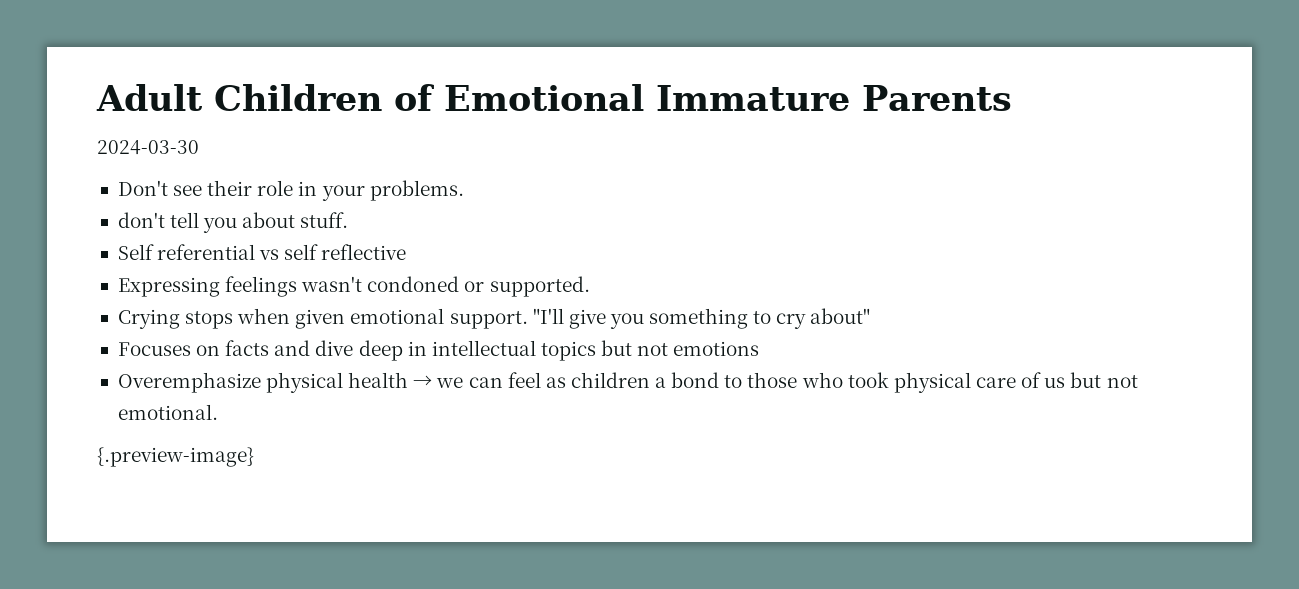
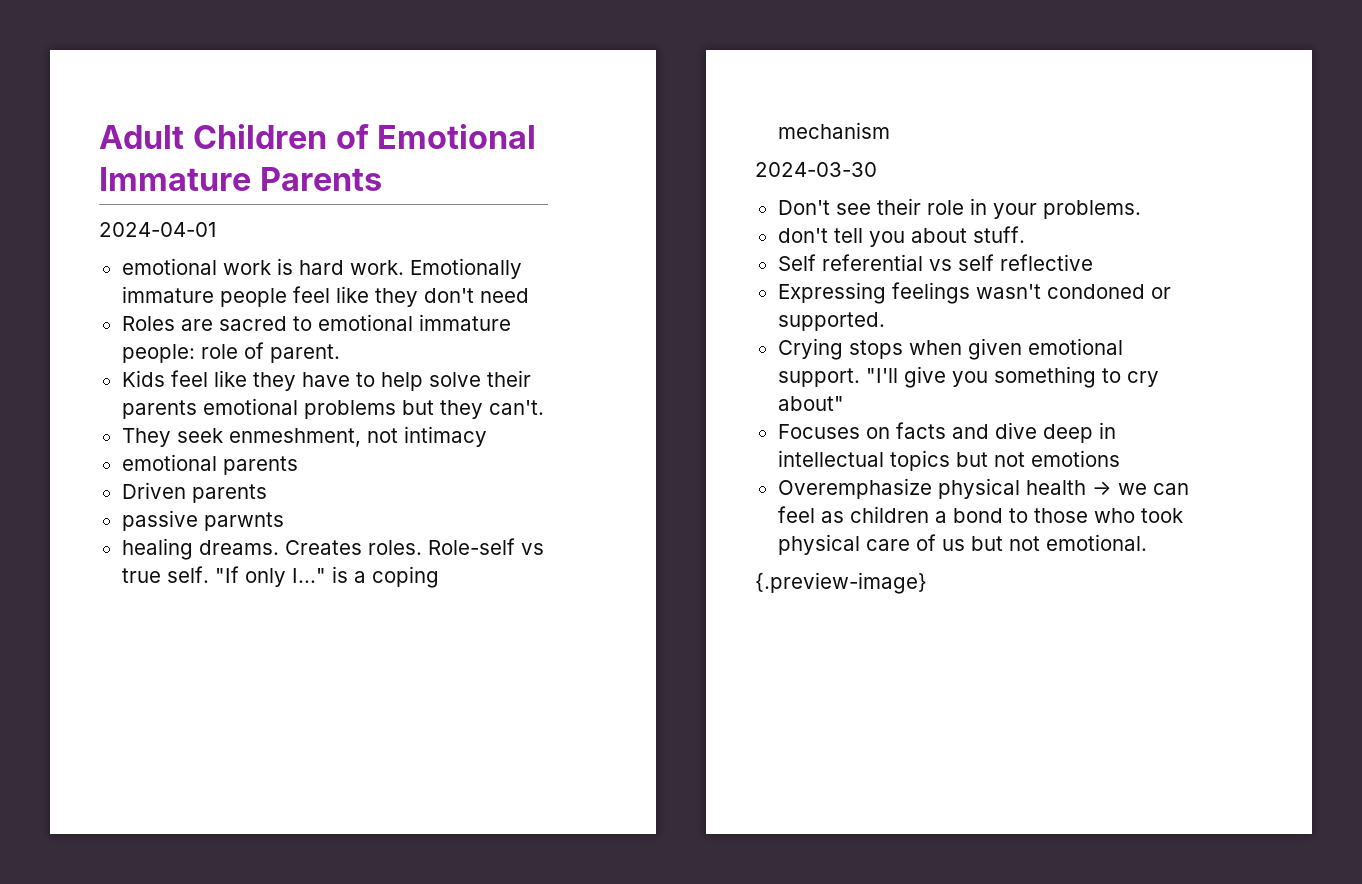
+ 2024-04-01
+ emotional work is hard work. Emotionally immature people feel like they don't need
+ Roles are sacred to emotional immature people: role of parent.
+ Kids feel like they have to help solve their parents emotional problems but they can't.
+ They seek enmeshment, not intimacy
+ emotional parents
+ Driven parents
+ passive parwnts
+ healing dreams. Creates roles. Role-self vs true self. "If only I..." is a coping mechanism

